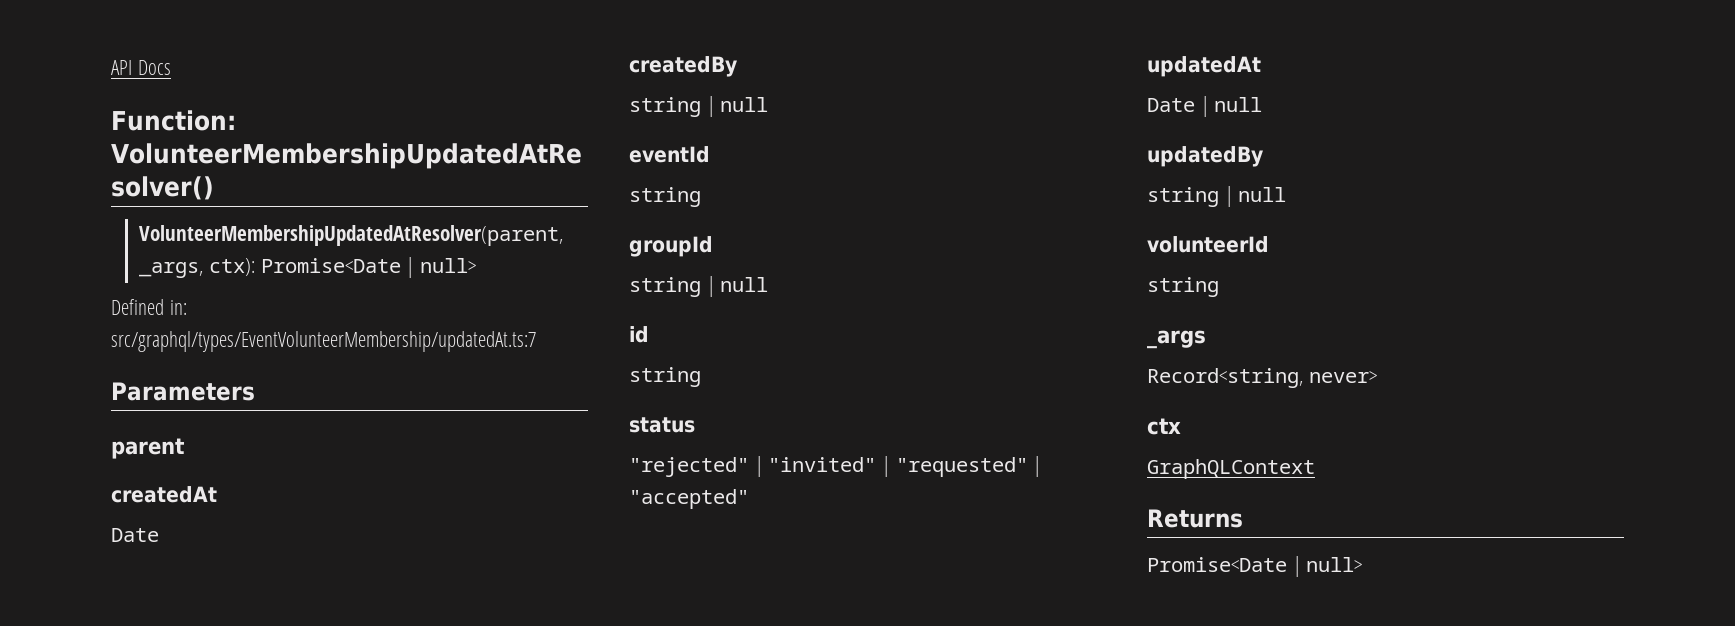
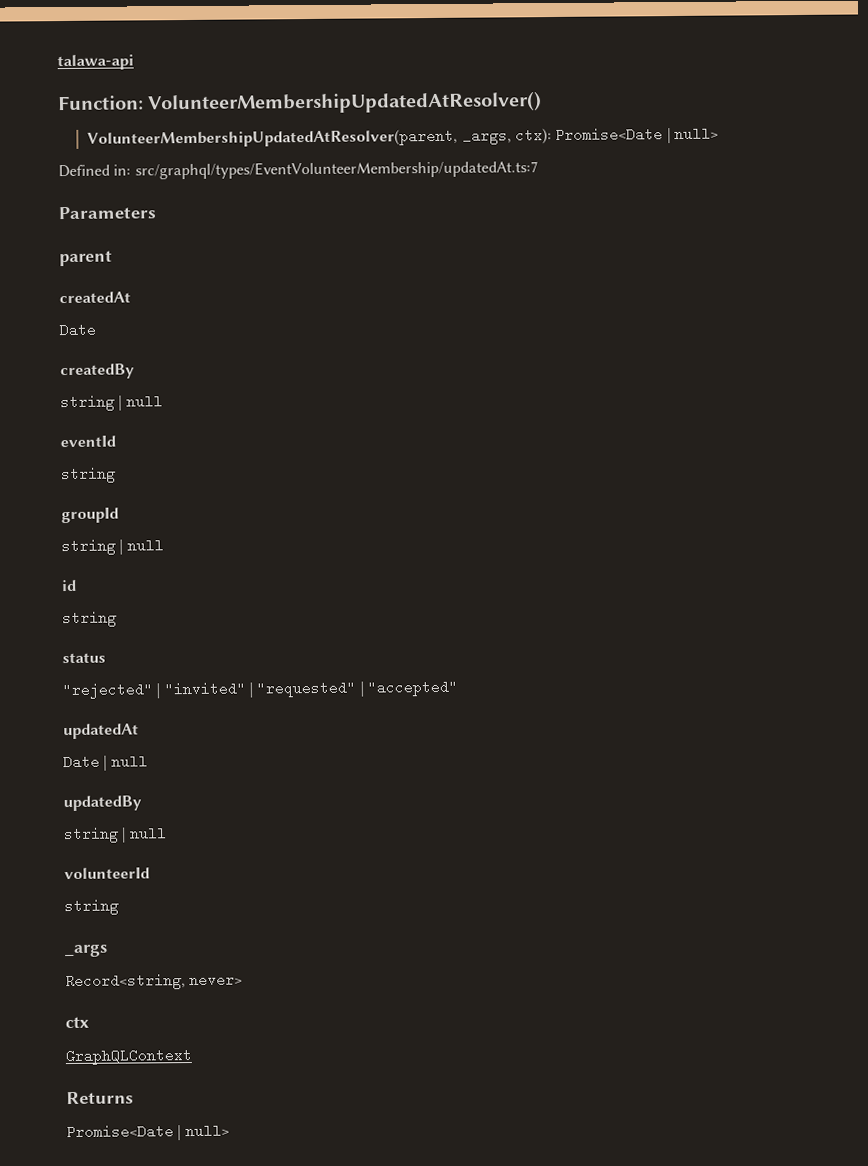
- API Docs
+ talawa-api

